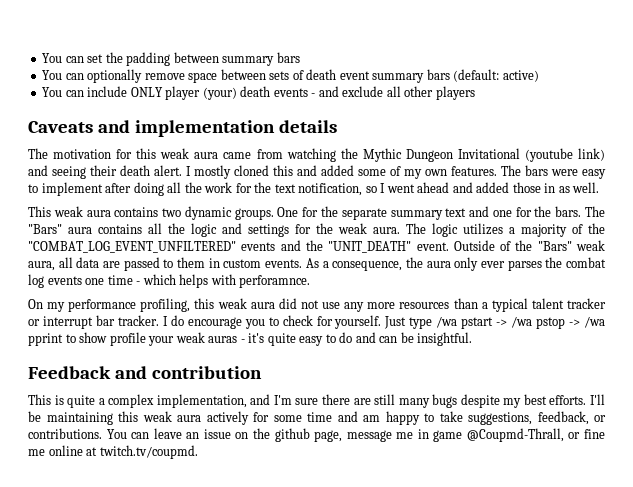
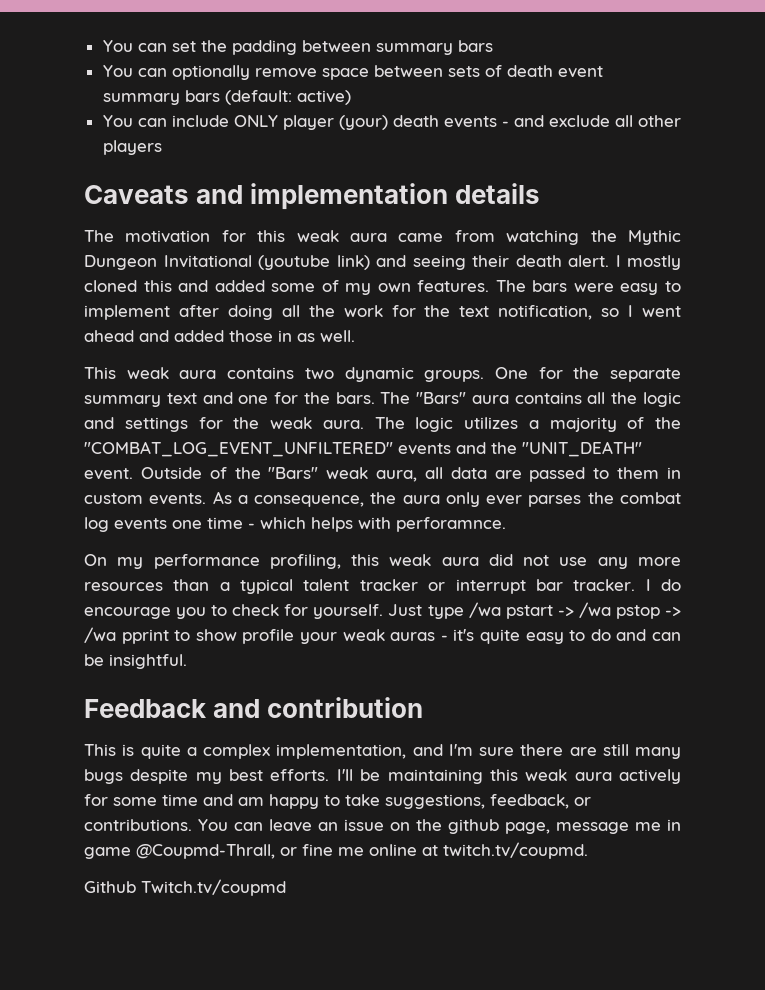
+ Github Twitch.tv/coupmd

